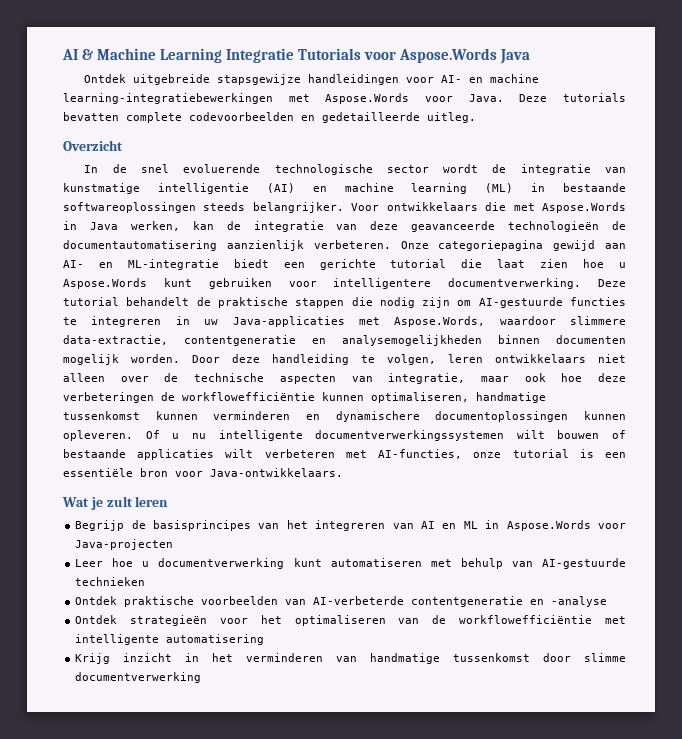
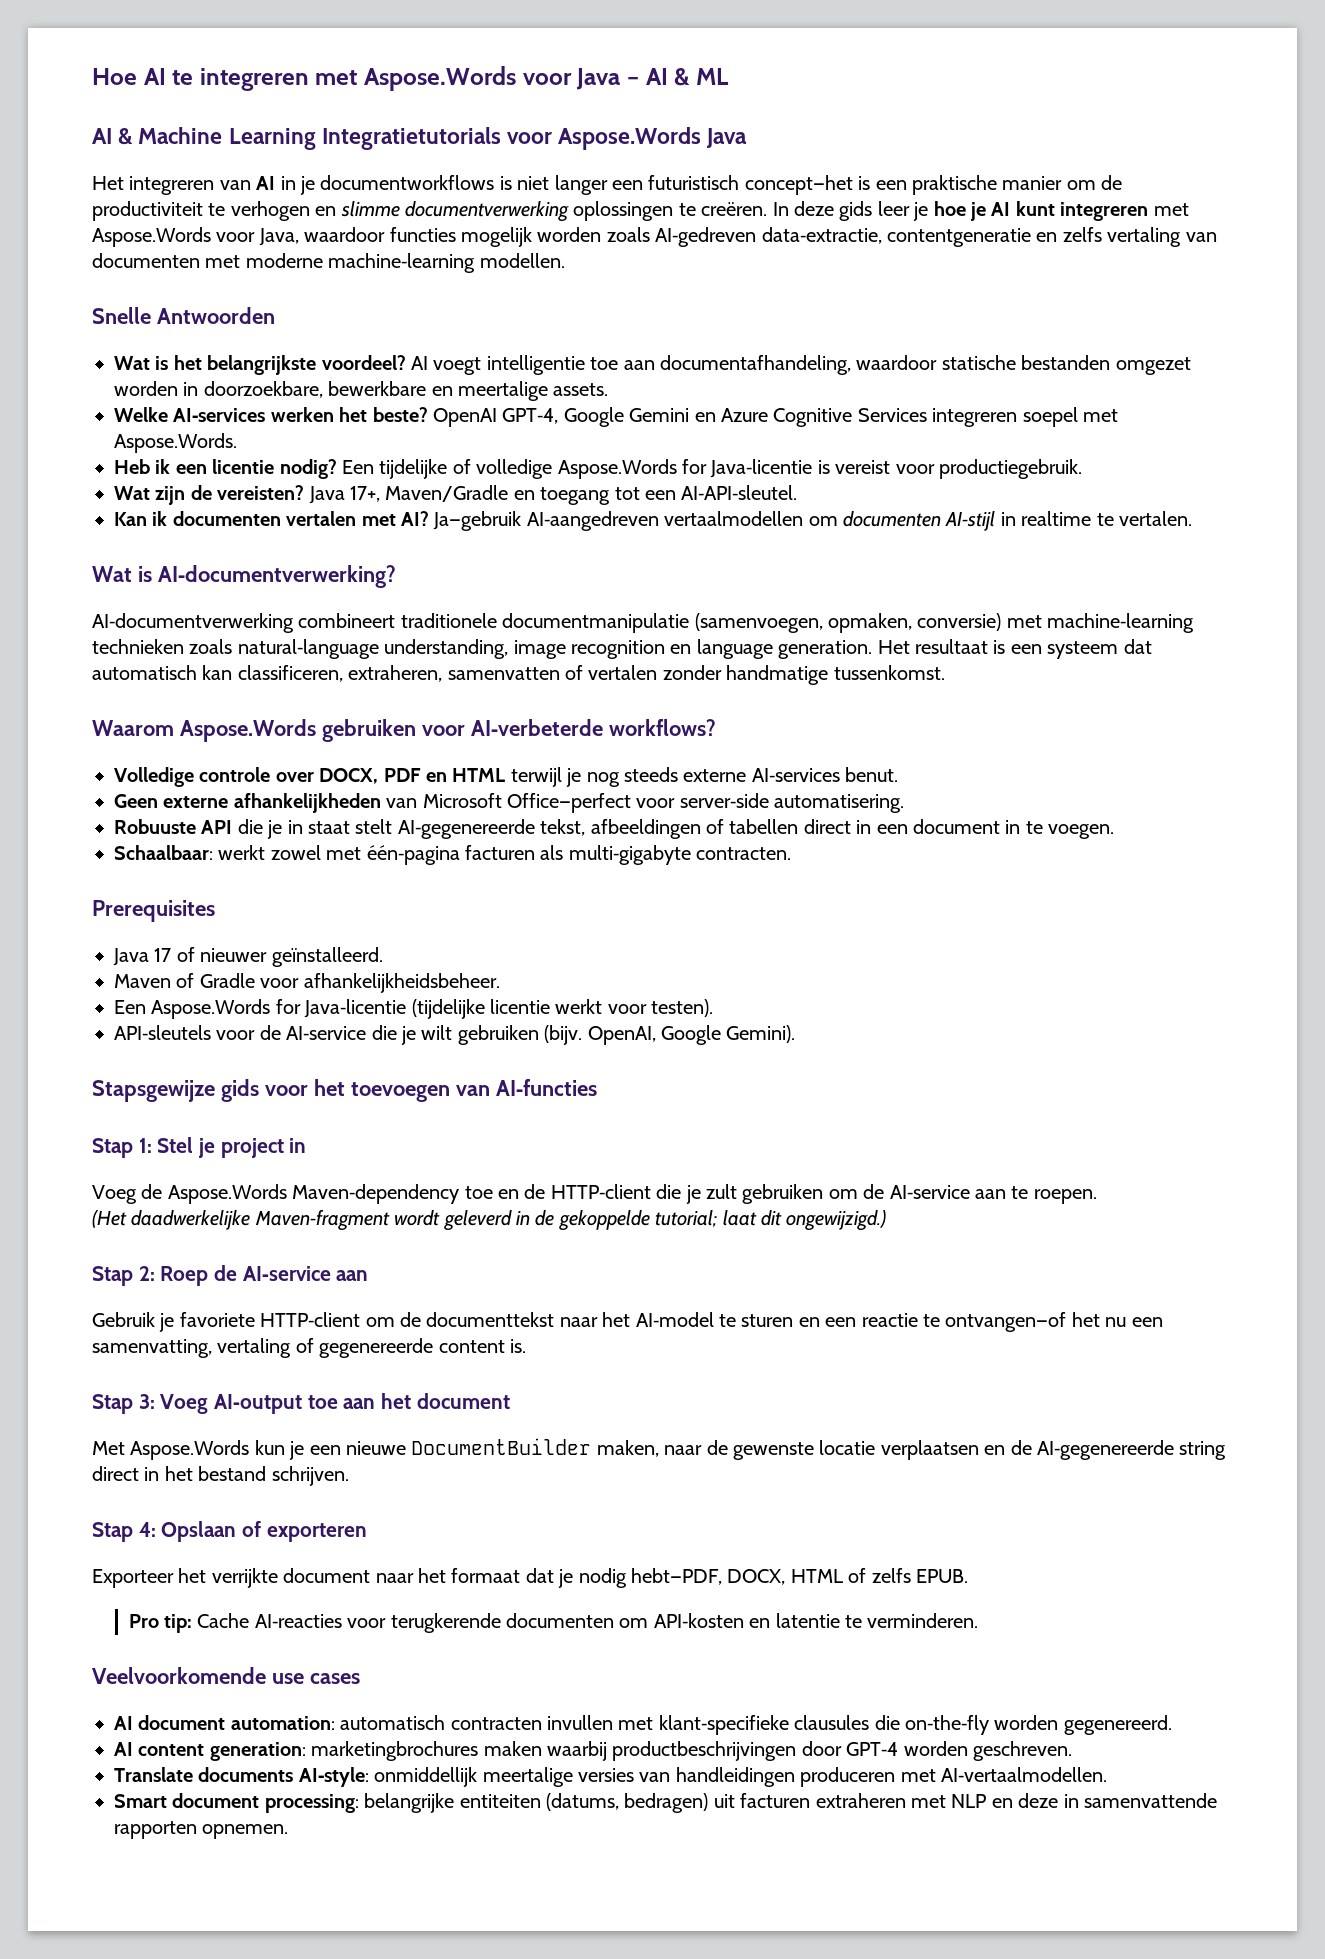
+ Hoe AI te integreren met Aspose.Words voor Java – AI & ML
- AI & Machine Learning Integratie Tutorials voor Aspose.Words Java
+ AI & Machine Learning Integratietutorials voor Aspose.Words Java
- Ontdek uitgebreide stapsgewijze handleidingen voor AI- en machine learning-integratiebewerkingen met Aspose.Words voor Java. Deze tutorials bevatten complete codevoorbeelden en gedetailleerde uitleg.
- Overzicht
- In de snel evoluerende technologische sector wordt de integratie van kunstmatige intelligentie (AI) en machine learning (ML) in bestaande softwareoplossingen steeds belangrijker. Voor ontwikkelaars die met Aspose.Words in Java werken, kan de integratie van deze geavanceerde technologieën de documentautomatisering aanzienlijk verbeteren. Onze categoriepagina gewijd aan AI- en ML-integratie biedt een gerichte tutorial die laat zien hoe u Aspose.Words kunt gebruiken voor intelligentere documentverwerking. Deze tutorial behandelt de praktische stappen die nodig zijn om AI-gestuurde functies te integreren in uw Java-applicaties met Aspose.Words, waardoor slimmere data-extractie, contentgeneratie en analysemogelijkheden binnen documenten mogelijk worden. Door deze handleiding te volgen, leren ontwikkelaars niet alleen over de technische aspecten van integratie, maar ook hoe deze verbeteringen de workflowefficiëntie kunnen optimaliseren, handmatige tussenkomst kunnen verminderen en dynamischere documentoplossingen kunnen opleveren. Of u nu intelligente documentverwerkingssystemen wilt bouwen of bestaande applicaties wilt verbeteren met AI-functies, onze tutorial is een essentiële bron voor Java-ontwikkelaars.
- Wat je zult leren
- Begrijp de basisprincipes van het integreren van AI en ML in Aspose.Words voor Java-projecten
- Leer hoe u documentverwerking kunt automatiseren met behulp van AI-gestuurde technieken
- Ontdek praktische voorbeelden van AI-verbeterde contentgeneratie en -analyse
- Ontdek strategieën voor het optimaliseren van de workflowefficiëntie met intelligente automatisering
- Krijg inzicht in het verminderen van handmatige tussenkomst door slimme documentverwerking
+ Het integreren van AI in je documentworkflows is niet langer een futuristisch concept—het is een praktische manier om de productiviteit te verhogen en slimme documentverwerking oplossingen te creëren. In deze gids leer je hoe je AI kunt integreren met Aspose.Words voor Java, waardoor functies mogelijk worden zoals AI‑gedreven data‑extractie, contentgeneratie en zelfs vertaling van documenten met moderne machine‑learning modellen.
+ Snelle Antwoorden
+ Wat is het belangrijkste voordeel? AI voegt intelligentie toe aan documentafhandeling, waardoor statische bestanden omgezet worden in doorzoekbare, bewerkbare en meertalige assets.
+ Welke AI‑services werken het beste? OpenAI GPT‑4, Google Gemini en Azure Cognitive Services integreren soepel met Aspose.Words.
+ Heb ik een licentie nodig? Een tijdelijke of volledige Aspose.Words for Java‑licentie is vereist voor productiegebruik.
+ Wat zijn de vereisten? Java 17+, Maven/Gradle en toegang tot een AI‑API‑sleutel.
+ Kan ik documenten vertalen met AI? Ja—gebruik AI‑aangedreven vertaalmodellen om documenten AI‑stijl in realtime te vertalen.
+ Wat is AI‑documentverwerking?
+ AI‑documentverwerking combineert traditionele documentmanipulatie (samenvoegen, opmaken, conversie) met machine‑learning technieken zoals natural‑language understanding, image recognition en language generation. Het resultaat is een systeem dat automatisch kan classificeren, extraheren, samenvatten of vertalen zonder handmatige tussenkomst.
+ Waarom Aspose.Words gebruiken voor AI‑verbeterde workflows?
+ Volledige controle over DOCX, PDF en HTML terwijl je nog steeds externe AI‑services benut.
+ Geen externe afhankelijkheden van Microsoft Office—perfect voor server‑side automatisering.
+ Robuuste API die je in staat stelt AI‑gegenereerde tekst, afbeeldingen of tabellen direct in een document in te voegen.
+ Schaalbaar: werkt zowel met één‑pagina facturen als multi‑gigabyte contracten.
+ Prerequisites
+ Java 17 of nieuwer geïnstalleerd.
+ Maven of Gradle voor afhankelijkheidsbeheer.
+ Een Aspose.Words for Java‑licentie (tijdelijke licentie werkt voor testen).
+ API‑sleutels voor de AI‑service die je wilt gebruiken (bijv. OpenAI, Google Gemini).
+ Stapsgewijze gids voor het toevoegen van AI‑functies
+ Stap 1: Stel je project in
+ Voeg de Aspose.Words Maven‑dependency toe en de HTTP‑client die je zult gebruiken om de AI‑service aan te roepen.
+ (Het daadwerkelijke Maven‑fragment wordt geleverd in de gekoppelde tutorial; laat dit ongewijzigd.)
+ Stap 2: Roep de AI‑service aan
+ Gebruik je favoriete HTTP‑client om de documenttekst naar het AI‑model te sturen en een reactie te ontvangen—of het nu een samenvatting, vertaling of gegenereerde content is.
+ Stap 3: Voeg AI‑output toe aan het document
+ Met Aspose.Words kun je een nieuwe DocumentBuilder maken, naar de gewenste locatie verplaatsen en de AI‑gegenereerde string direct in het bestand schrijven.
+ Stap 4: Opslaan of exporteren
+ Exporteer het verrijkte document naar het formaat dat je nodig hebt—PDF, DOCX, HTML of zelfs EPUB.
+ Pro tip: Cache AI‑reacties voor terugkerende documenten om API‑kosten en latentie te verminderen.
+ Veelvoorkomende use cases
+ AI document automation: automatisch contracten invullen met klant‑specifieke clausules die on‑the‑fly worden gegenereerd.
+ AI content generation: marketingbrochures maken waarbij productbeschrijvingen door GPT‑4 worden geschreven.
+ Translate documents AI‑style: onmiddellijk meertalige versies van handleidingen produceren met AI‑vertaalmodellen.
+ Smart document processing: belangrijke entiteiten (datums, bedragen) uit facturen extraheren met NLP en deze in samenvattende rapporten opnemen.

